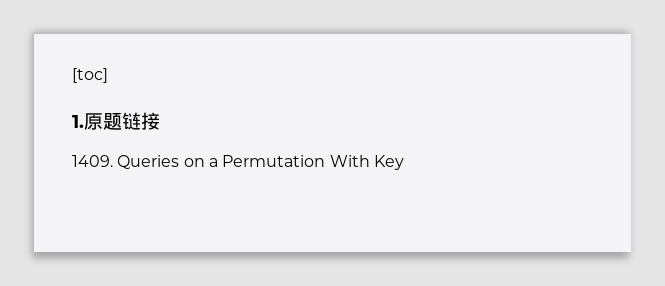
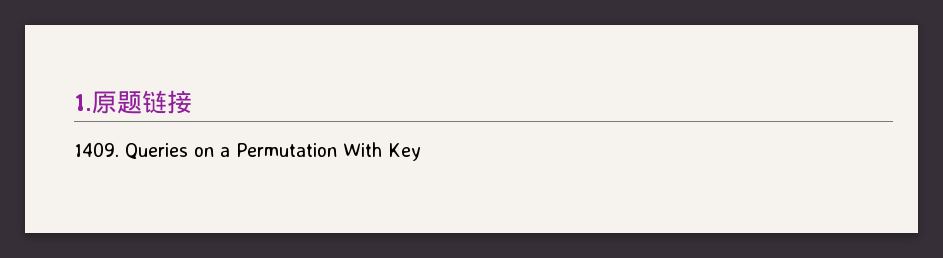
- [toc]

